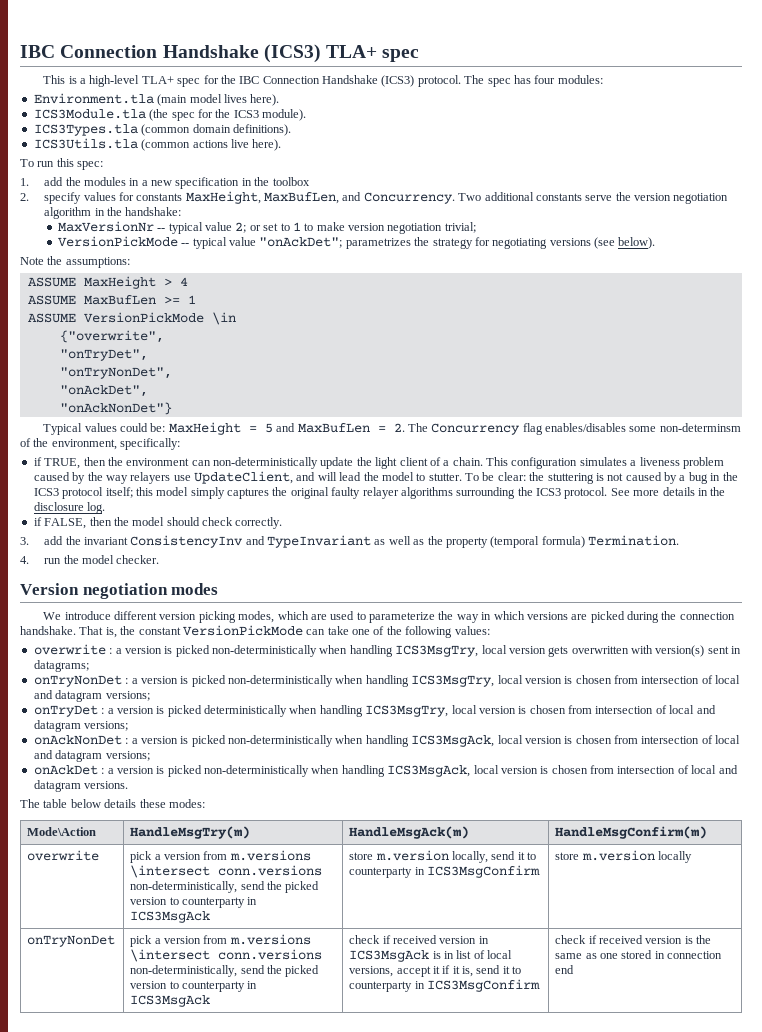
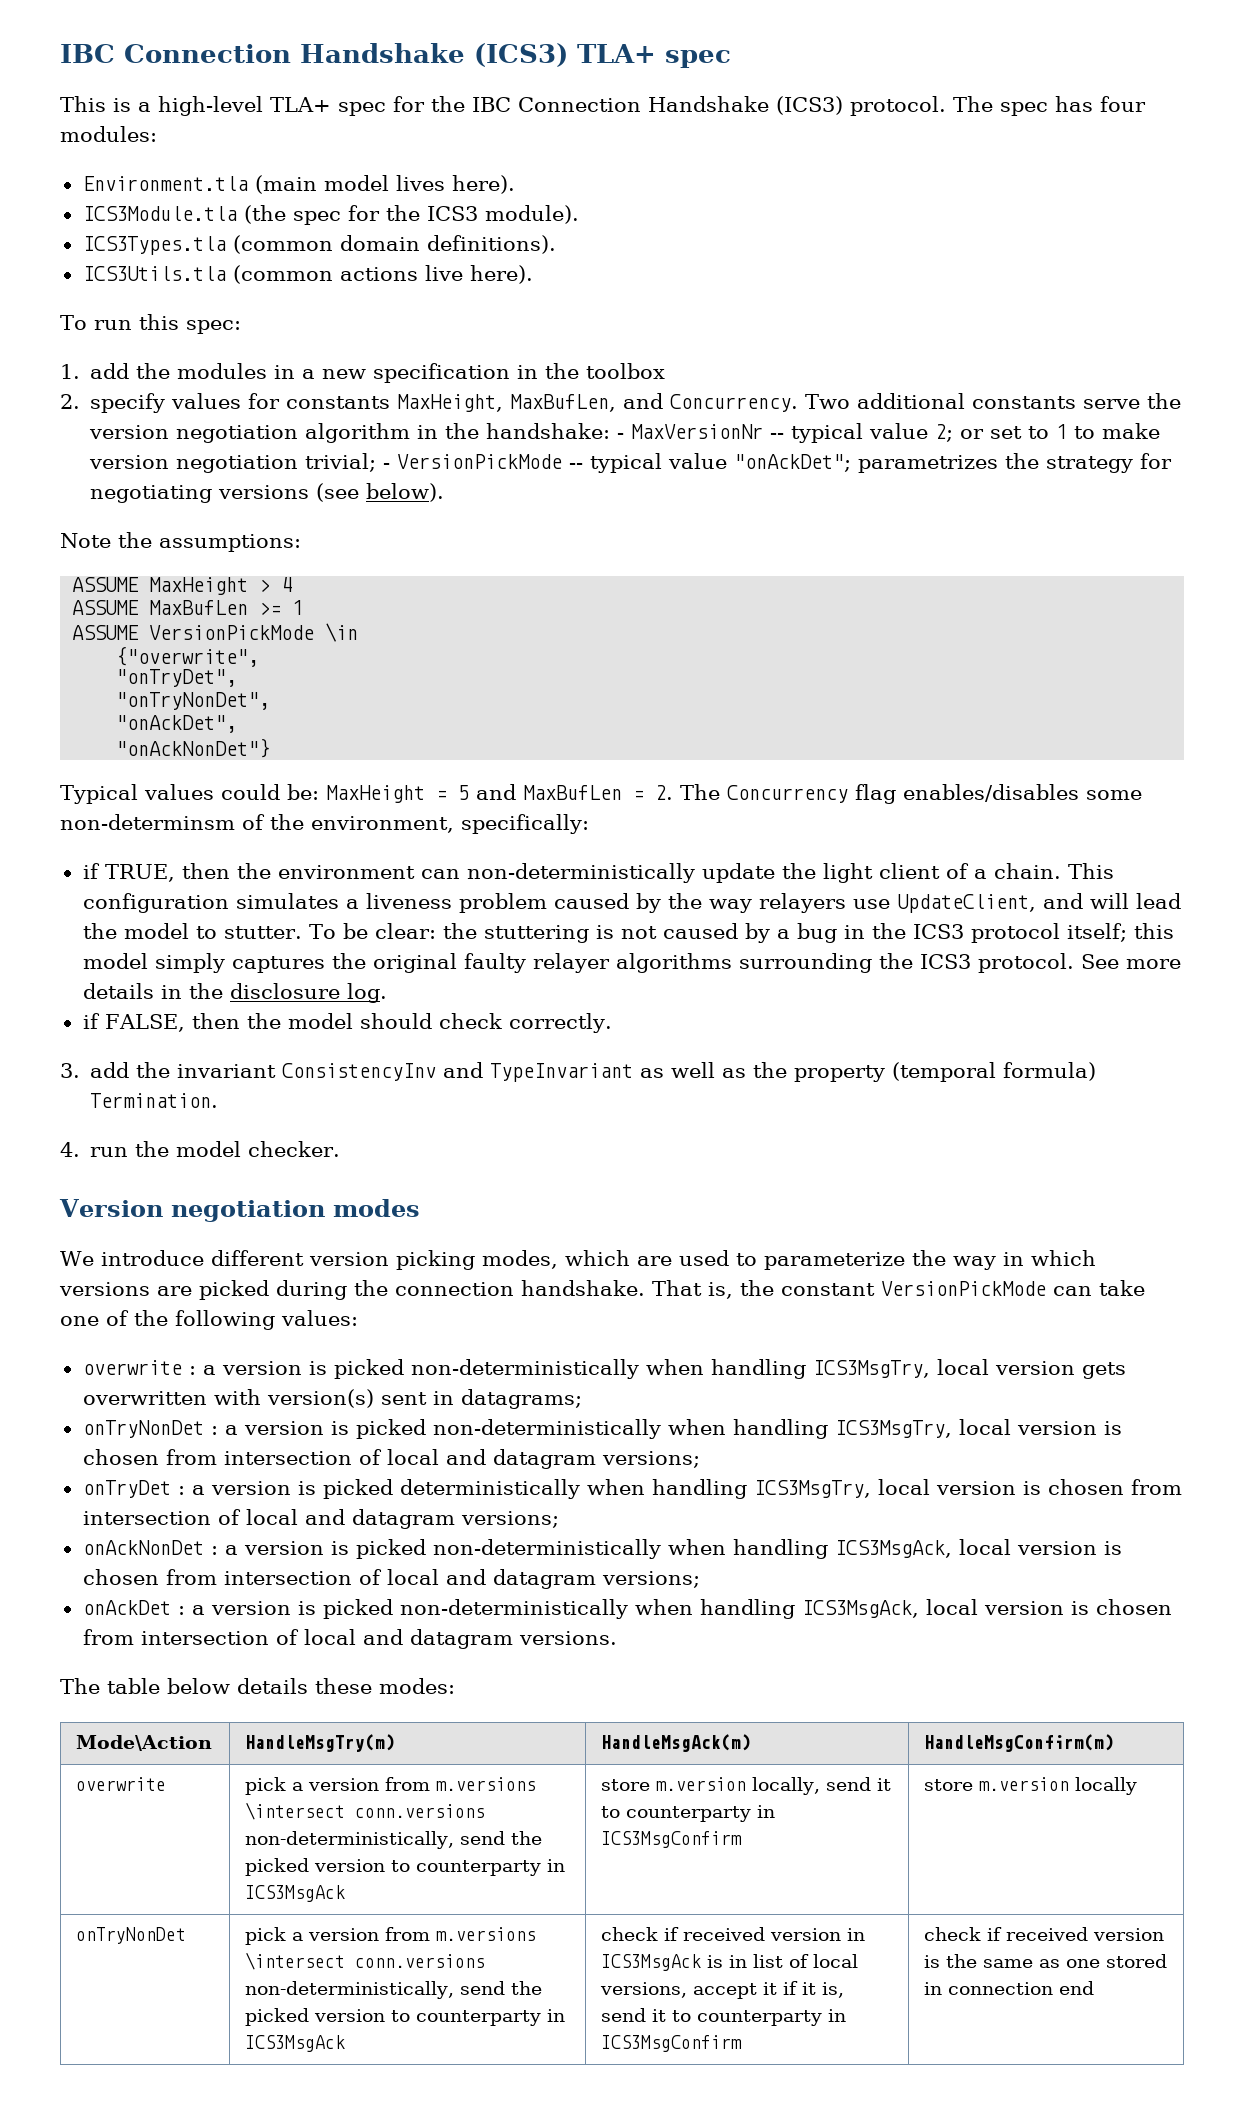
- Two additional constants serve the version negotiation algorithm in the handshake:
- MaxVersionNr -- typical value 2; or set to 1 to make version negotiation trivial;
- VersionPickMode -- typical value "onAckDet"; parametrizes the strategy for negotiating versions (see below).
+ Two additional constants serve the version negotiation algorithm in the handshake: - MaxVersionNr -- typical value 2; or set to 1 to make version negotiation trivial; - VersionPickMode -- typical value "onAckDet"; parametrizes the strategy for negotiating versions (see below).

